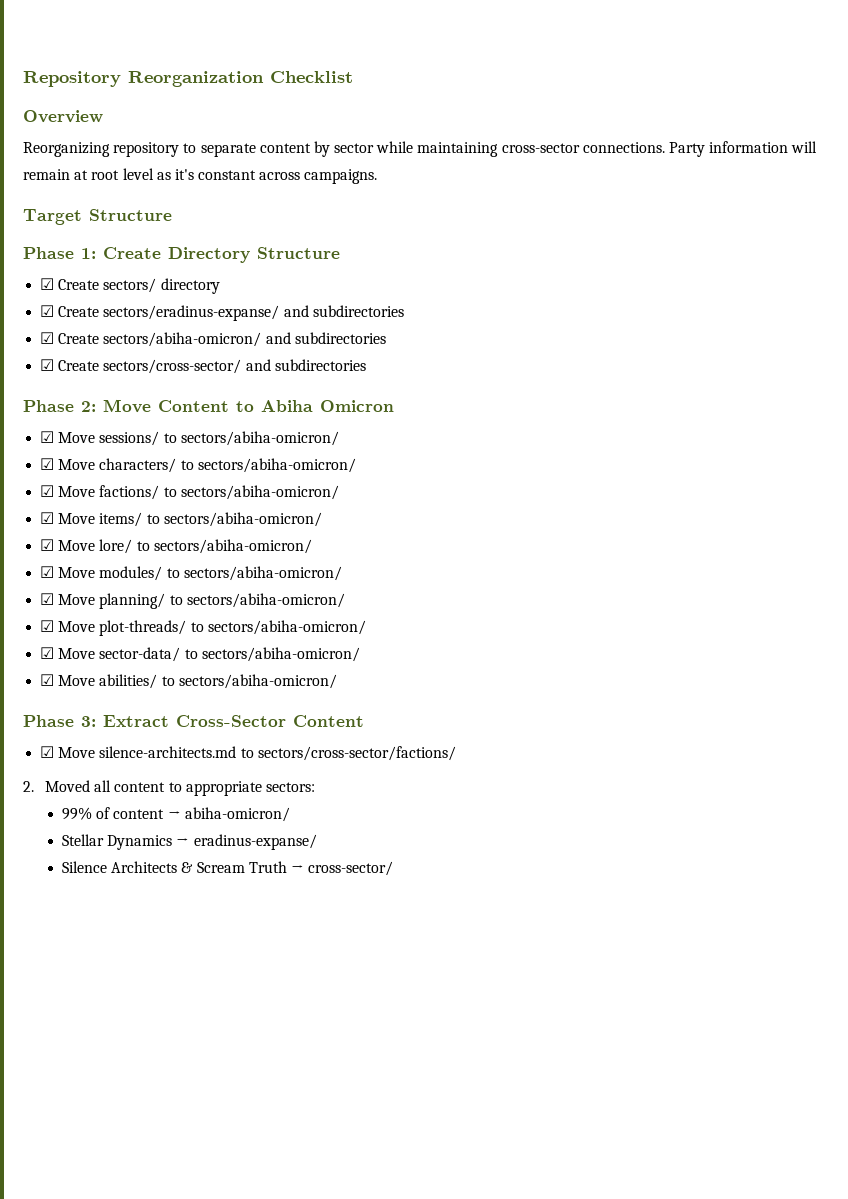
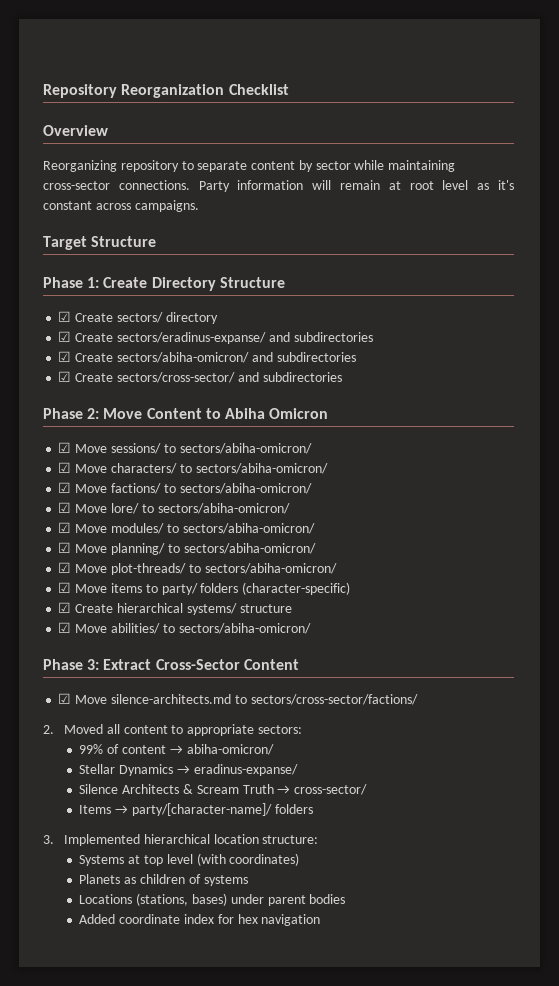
- ☑ Move items/ to sectors/abiha-omicron/
- ☑ Move sector-data/ to sectors/abiha-omicron/
+ ☑ Move items to party/ folders (character-specific)
+ ☑ Create hierarchical systems/ structure
+ Items → party/[character-name]/ folders
+ 3. Implemented hierarchical location structure:
+ Systems at top level (with coordinates)
+ Planets as children of systems
+ Locations (stations, bases) under parent bodies
+ Added coordinate index for hex navigation

